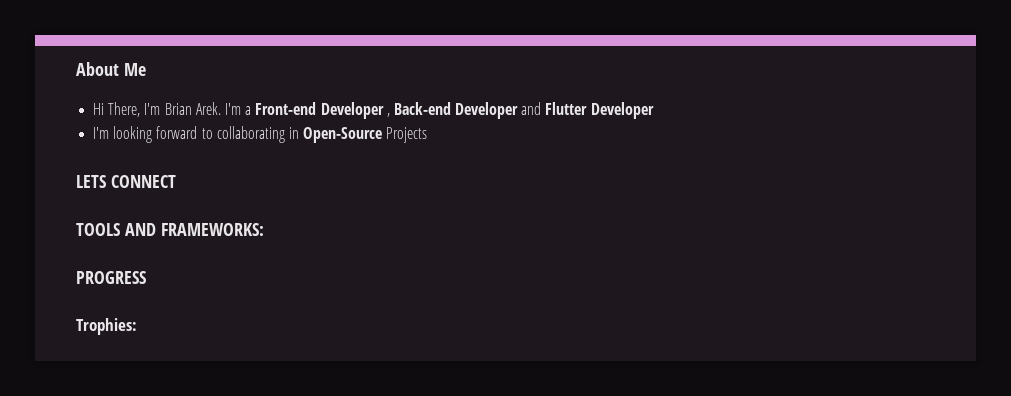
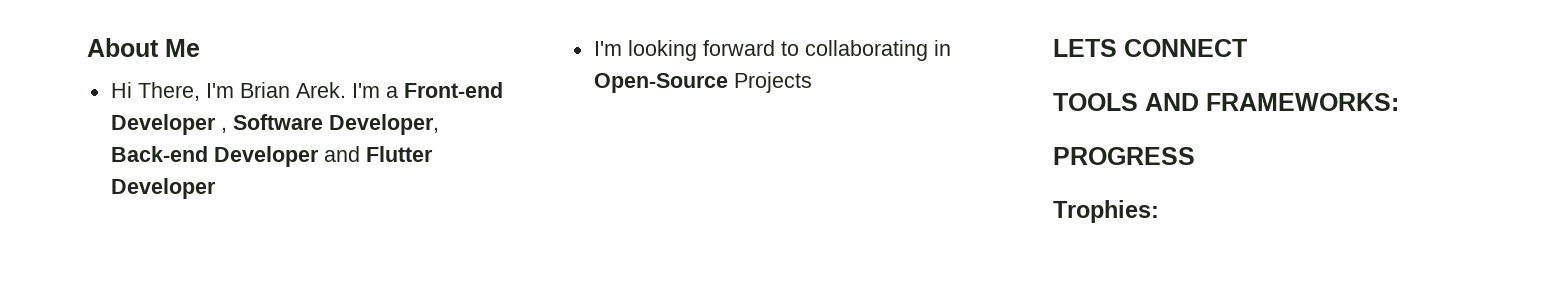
- I'm a Front-end Developer , Back-end Developer and Flutter Developer
+ I'm a Front-end Developer , Software Developer, Back-end Developer and Flutter Developer

